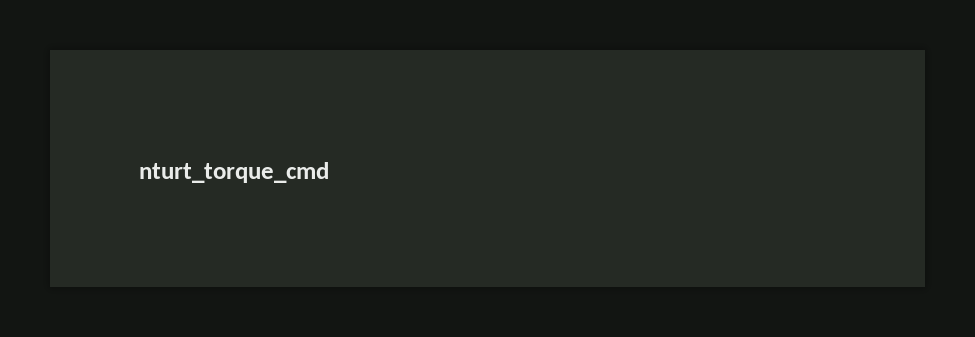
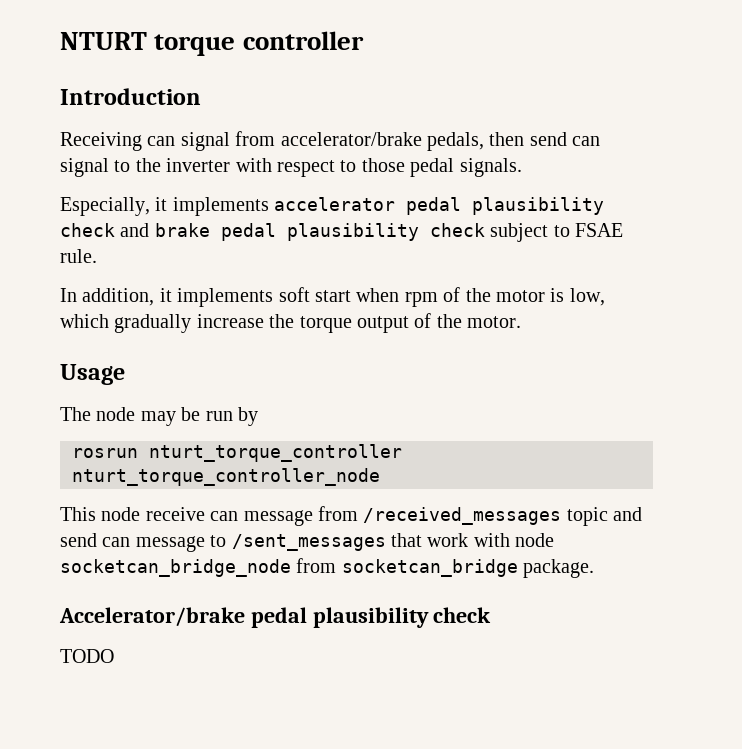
- nturt_torque_cmd
+ NTURT torque controller
+ Introduction
+ Receiving can signal from accelerator/brake pedals, then send can signal to the inverter with respect to those pedal signals.
+ Especially, it implements accelerator pedal plausibility check and brake pedal plausibility check subject to FSAE rule.
+ In addition, it implements soft start when rpm of the motor is low, which gradually increase the torque output of the motor.
+ Usage
+ The node may be run by
+ rosrun nturt_torque_controller nturt_torque_controller_node
+ This node receive can message from /received_messages topic and send can message to /sent_messages that work with node socketcan_bridge_node from socketcan_bridge package.
+ Accelerator/brake pedal plausibility check
+ TODO

